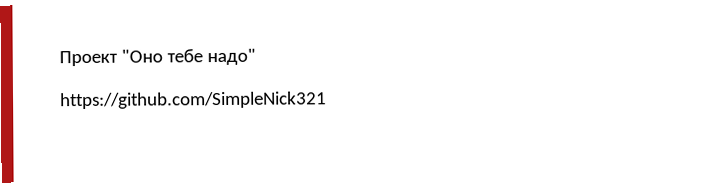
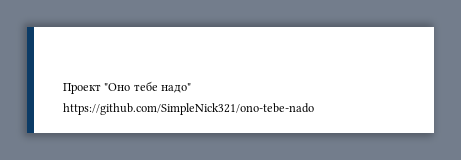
- https://github.com/SimpleNick321
+ https://github.com/SimpleNick321/ono-tebe-nado

